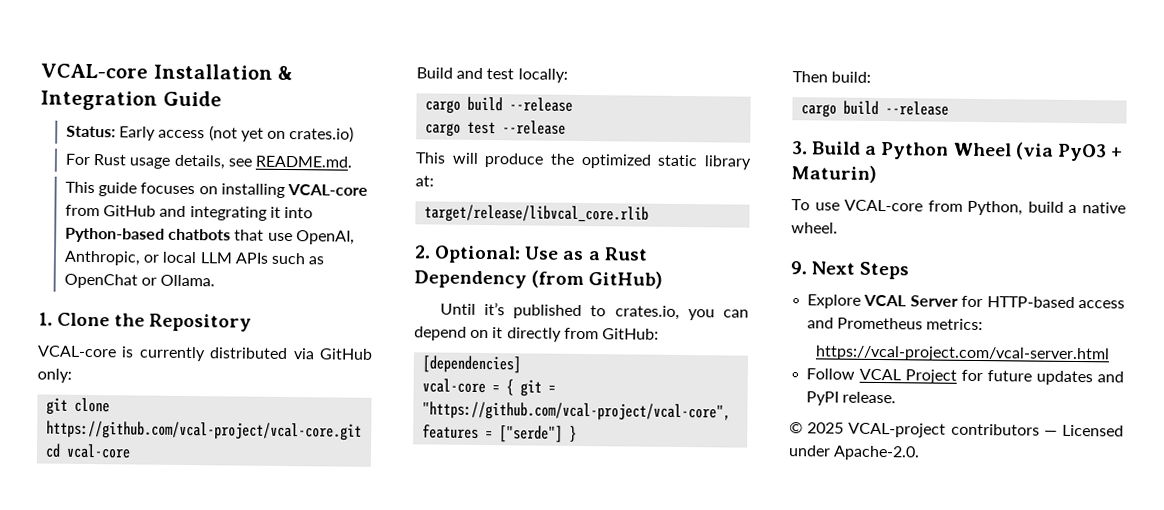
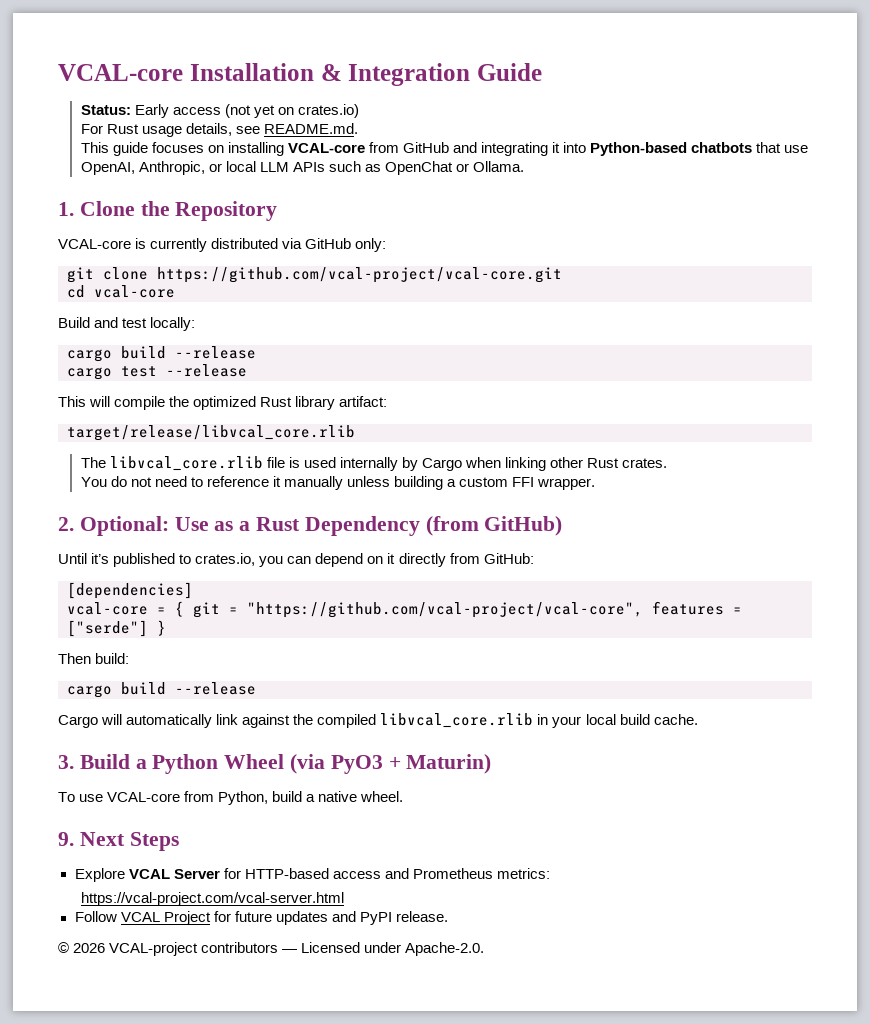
- This will produce the optimized static library at:
+ This will compile the optimized Rust library artifact:
  target/release/libvcal_core.rlib
+ The libvcal_core.rlib file is used internally by Cargo when linking other Rust crates.
+ You do not need to reference it manually unless building a custom FFI wrapper.
+ Cargo will automatically link against the compiled libvcal_core.rlib in your local build cache.
- © 2025 VCAL-project contributors — Licensed under Apache-2.0.
+ © 2026 VCAL-project contributors — Licensed under Apache-2.0.

